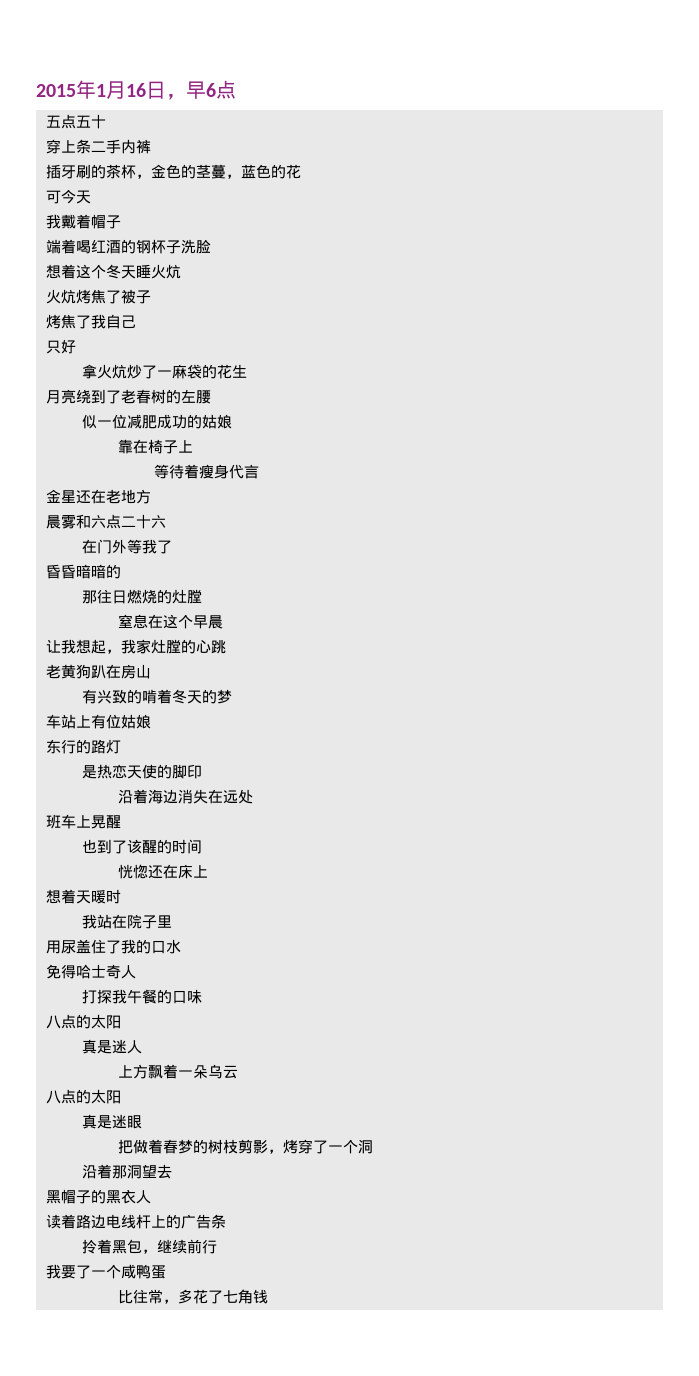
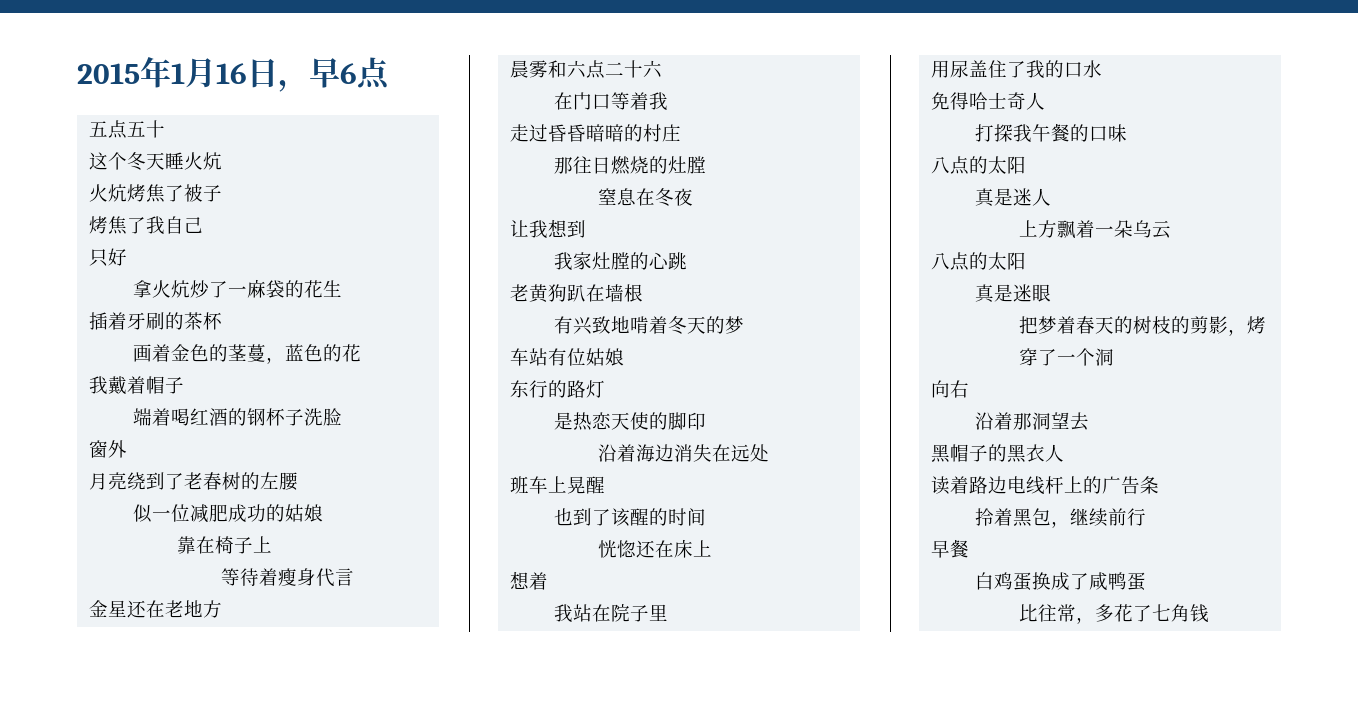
- 穿上条二手内裤
- 插牙刷的茶杯，金色的茎蔓，蓝色的花
- 可今天
- 我戴着帽子
- 端着喝红酒的钢杯子洗脸
- 想着这个冬天睡火炕
+ 这个冬天睡火炕
+ 插着牙刷的茶杯
+ 画着金色的茎蔓，蓝色的花
+ 我戴着帽子
+ 端着喝红酒的钢杯子洗脸
+ 窗外
- 在门外等我了
- 昏昏暗暗的
+ 在门口等着我
+ 走过昏昏暗暗的村庄
- 窒息在这个早晨
+ 窒息在冬夜
- 让我想起，我家灶膛的心跳
+ 让我想到
+ 我家灶膛的心跳
- 老黄狗趴在房山
+ 老黄狗趴在墙根
- 有兴致的啃着冬天的梦
+ 有兴致地啃着冬天的梦
- 车站上有位姑娘
+ 车站有位姑娘
- 想着天暖时
+ 想着
- 把做着春梦的树枝剪影，烤穿了一个洞
+ 把梦着春天的树枝的剪影，烤穿了一个洞
+ 向右
- 我要了一个咸鸭蛋
+ 早餐
+ 白鸡蛋换成了咸鸭蛋

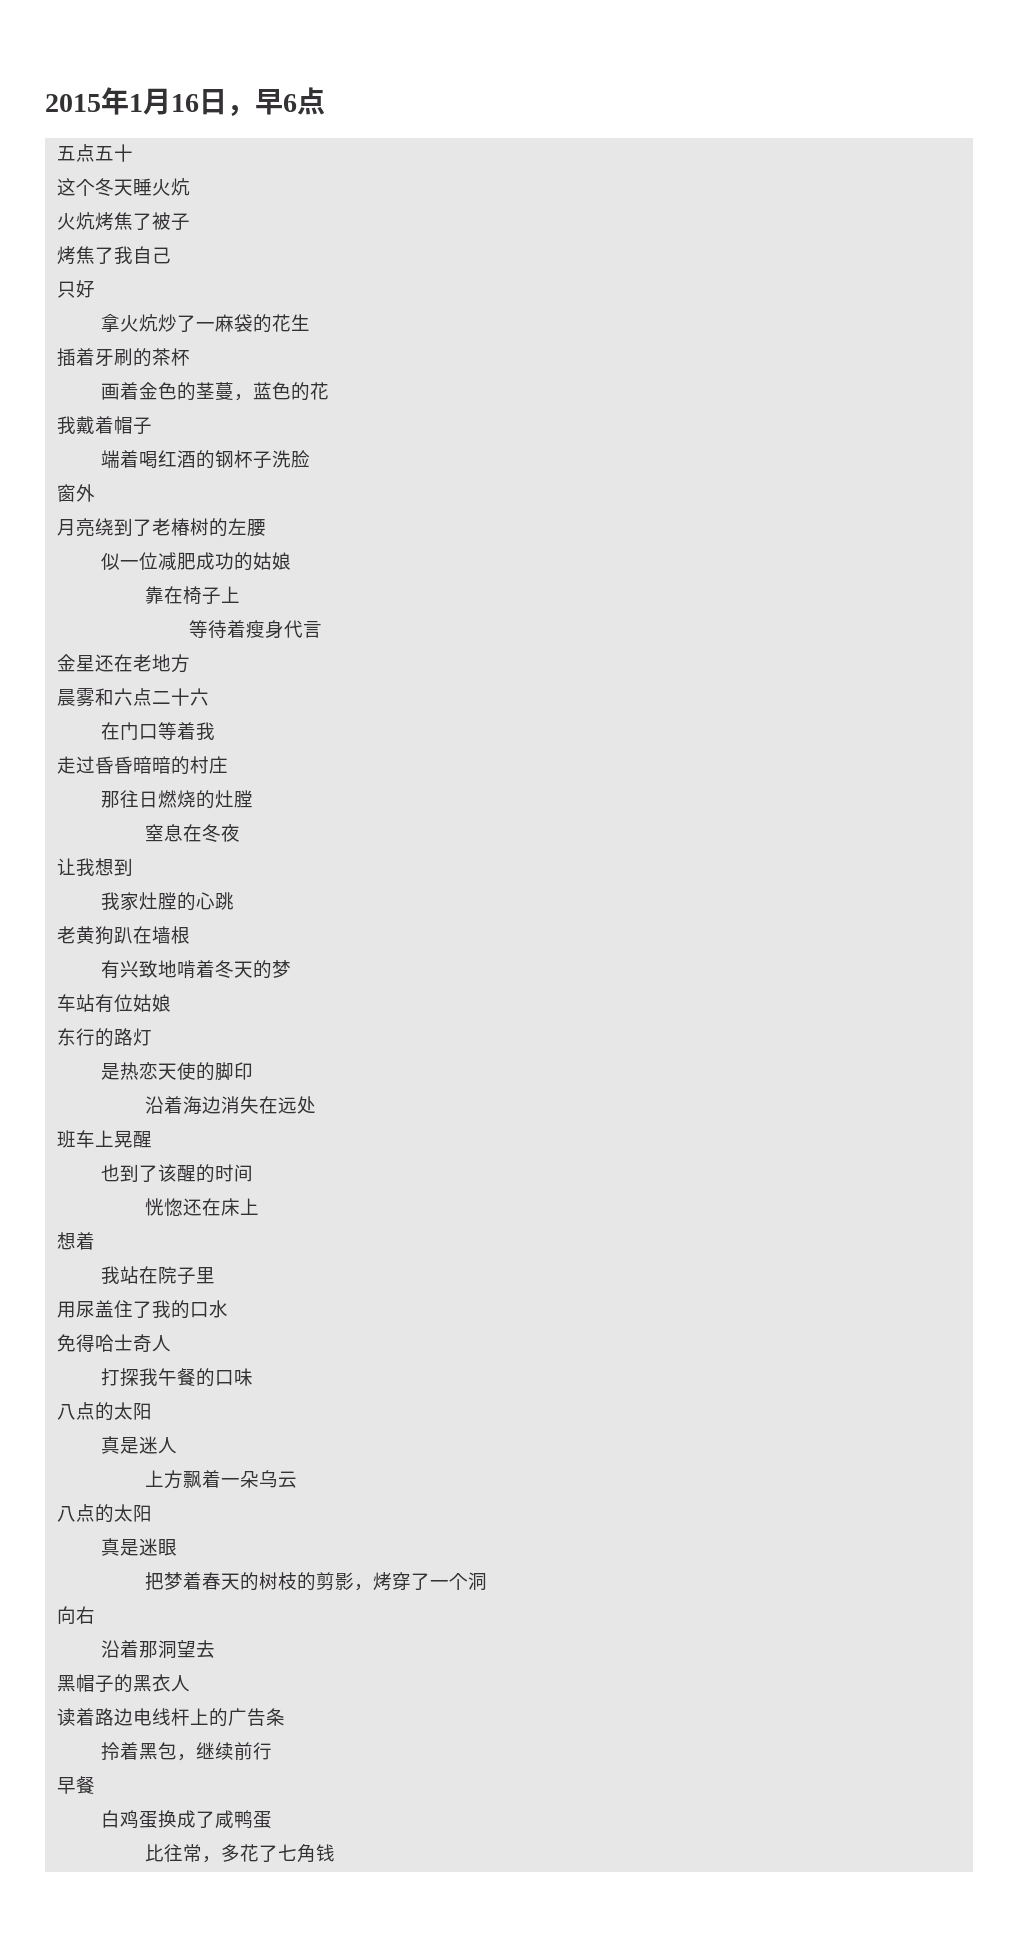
- 月亮绕到了老春树的左腰
+ 月亮绕到了老椿树的左腰

